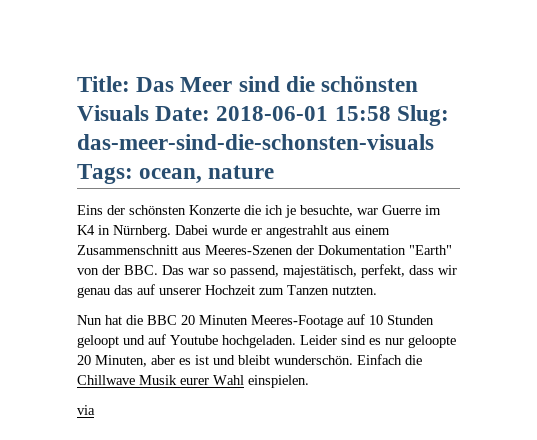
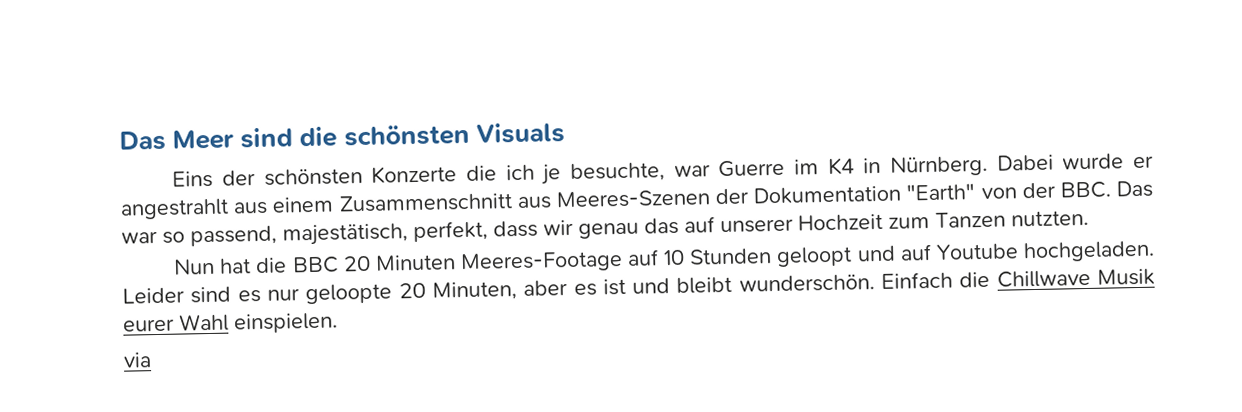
- Title: Das Meer sind die schönsten Visuals Date: 2018-06-01 15:58 Slug: das-meer-sind-die-schonsten-visuals Tags: ocean, nature
+ Das Meer sind die schönsten Visuals

